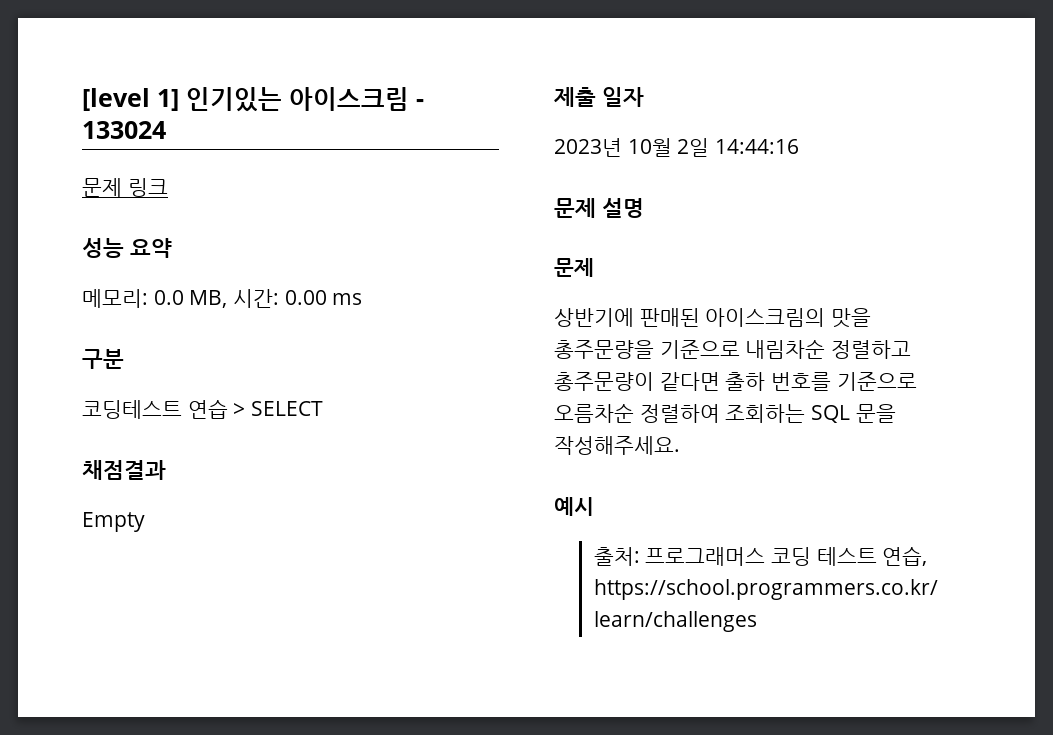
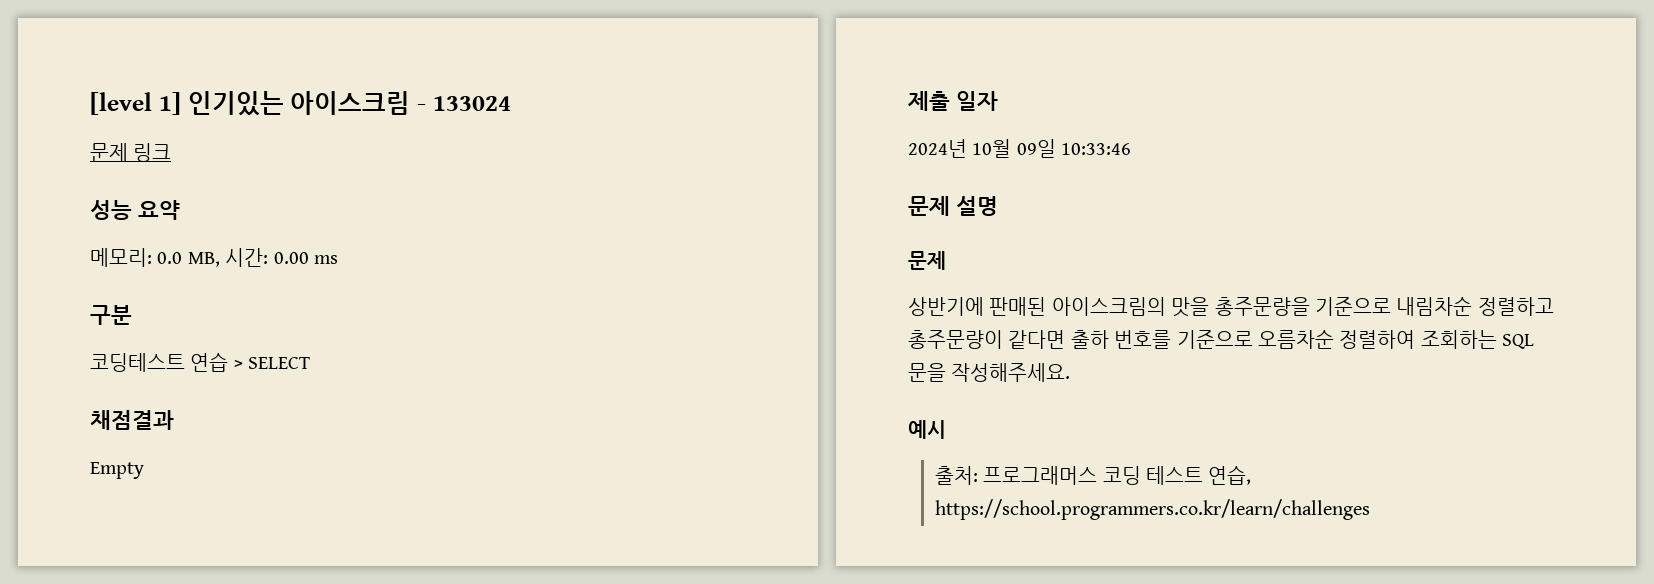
- 2023년 10월 2일 14:44:16
+ 2024년 10월 09일 10:33:46

